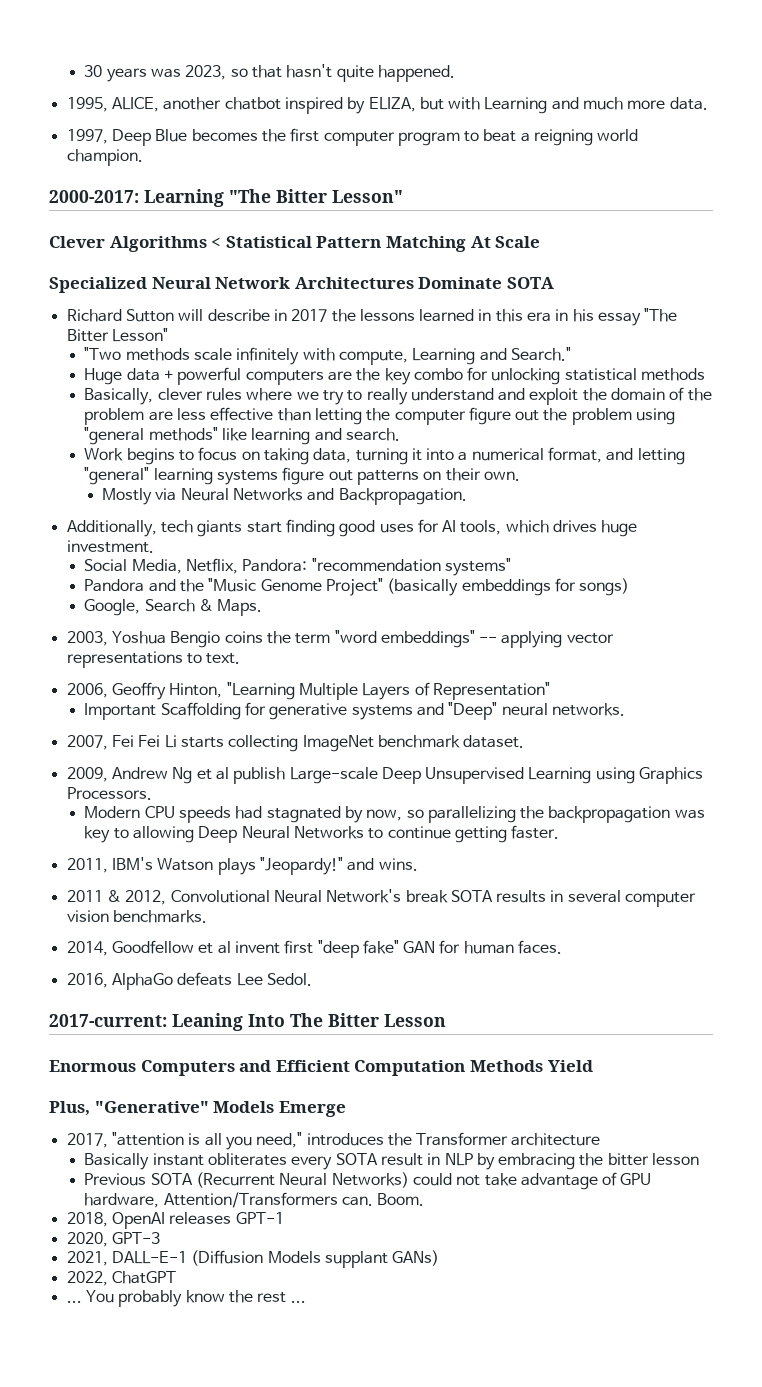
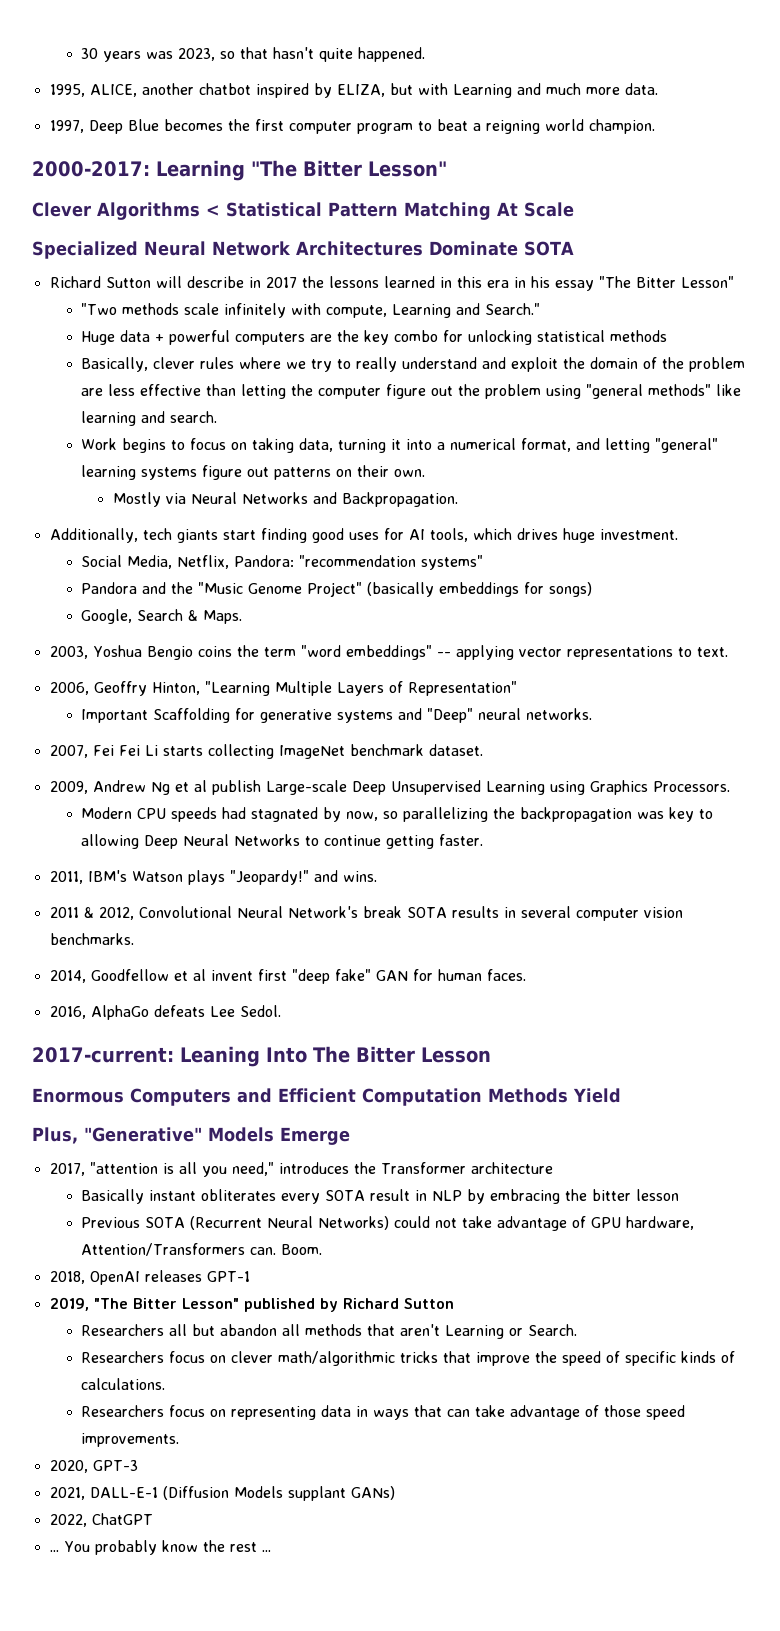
+ 2019, "The Bitter Lesson" published by Richard Sutton
+ Researchers all but abandon all methods that aren't Learning or Search.
+ Researchers focus on clever math/algorithmic tricks that improve the speed of specific kinds of calculations.
+ Researchers focus on representing data in ways that can take advantage of those speed improvements.

